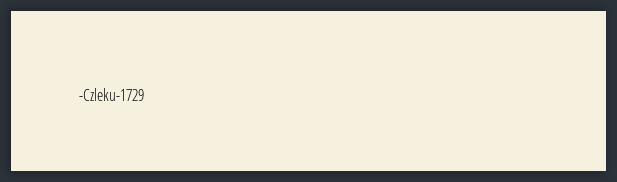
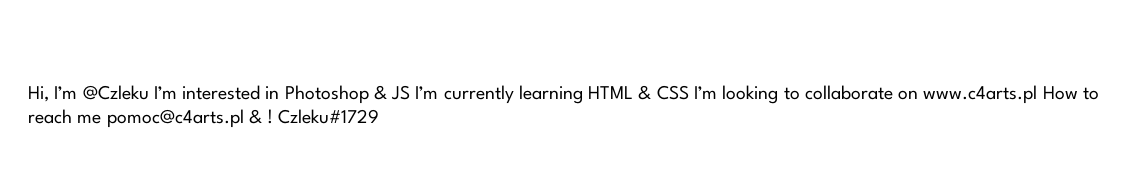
- -Czleku-1729
+ Hi, I’m @Czleku I’m interested in Photoshop & JS I’m currently learning HTML & CSS I’m looking to collaborate on www.c4arts.pl How to reach me pomoc@c4arts.pl & ! Czleku#1729

